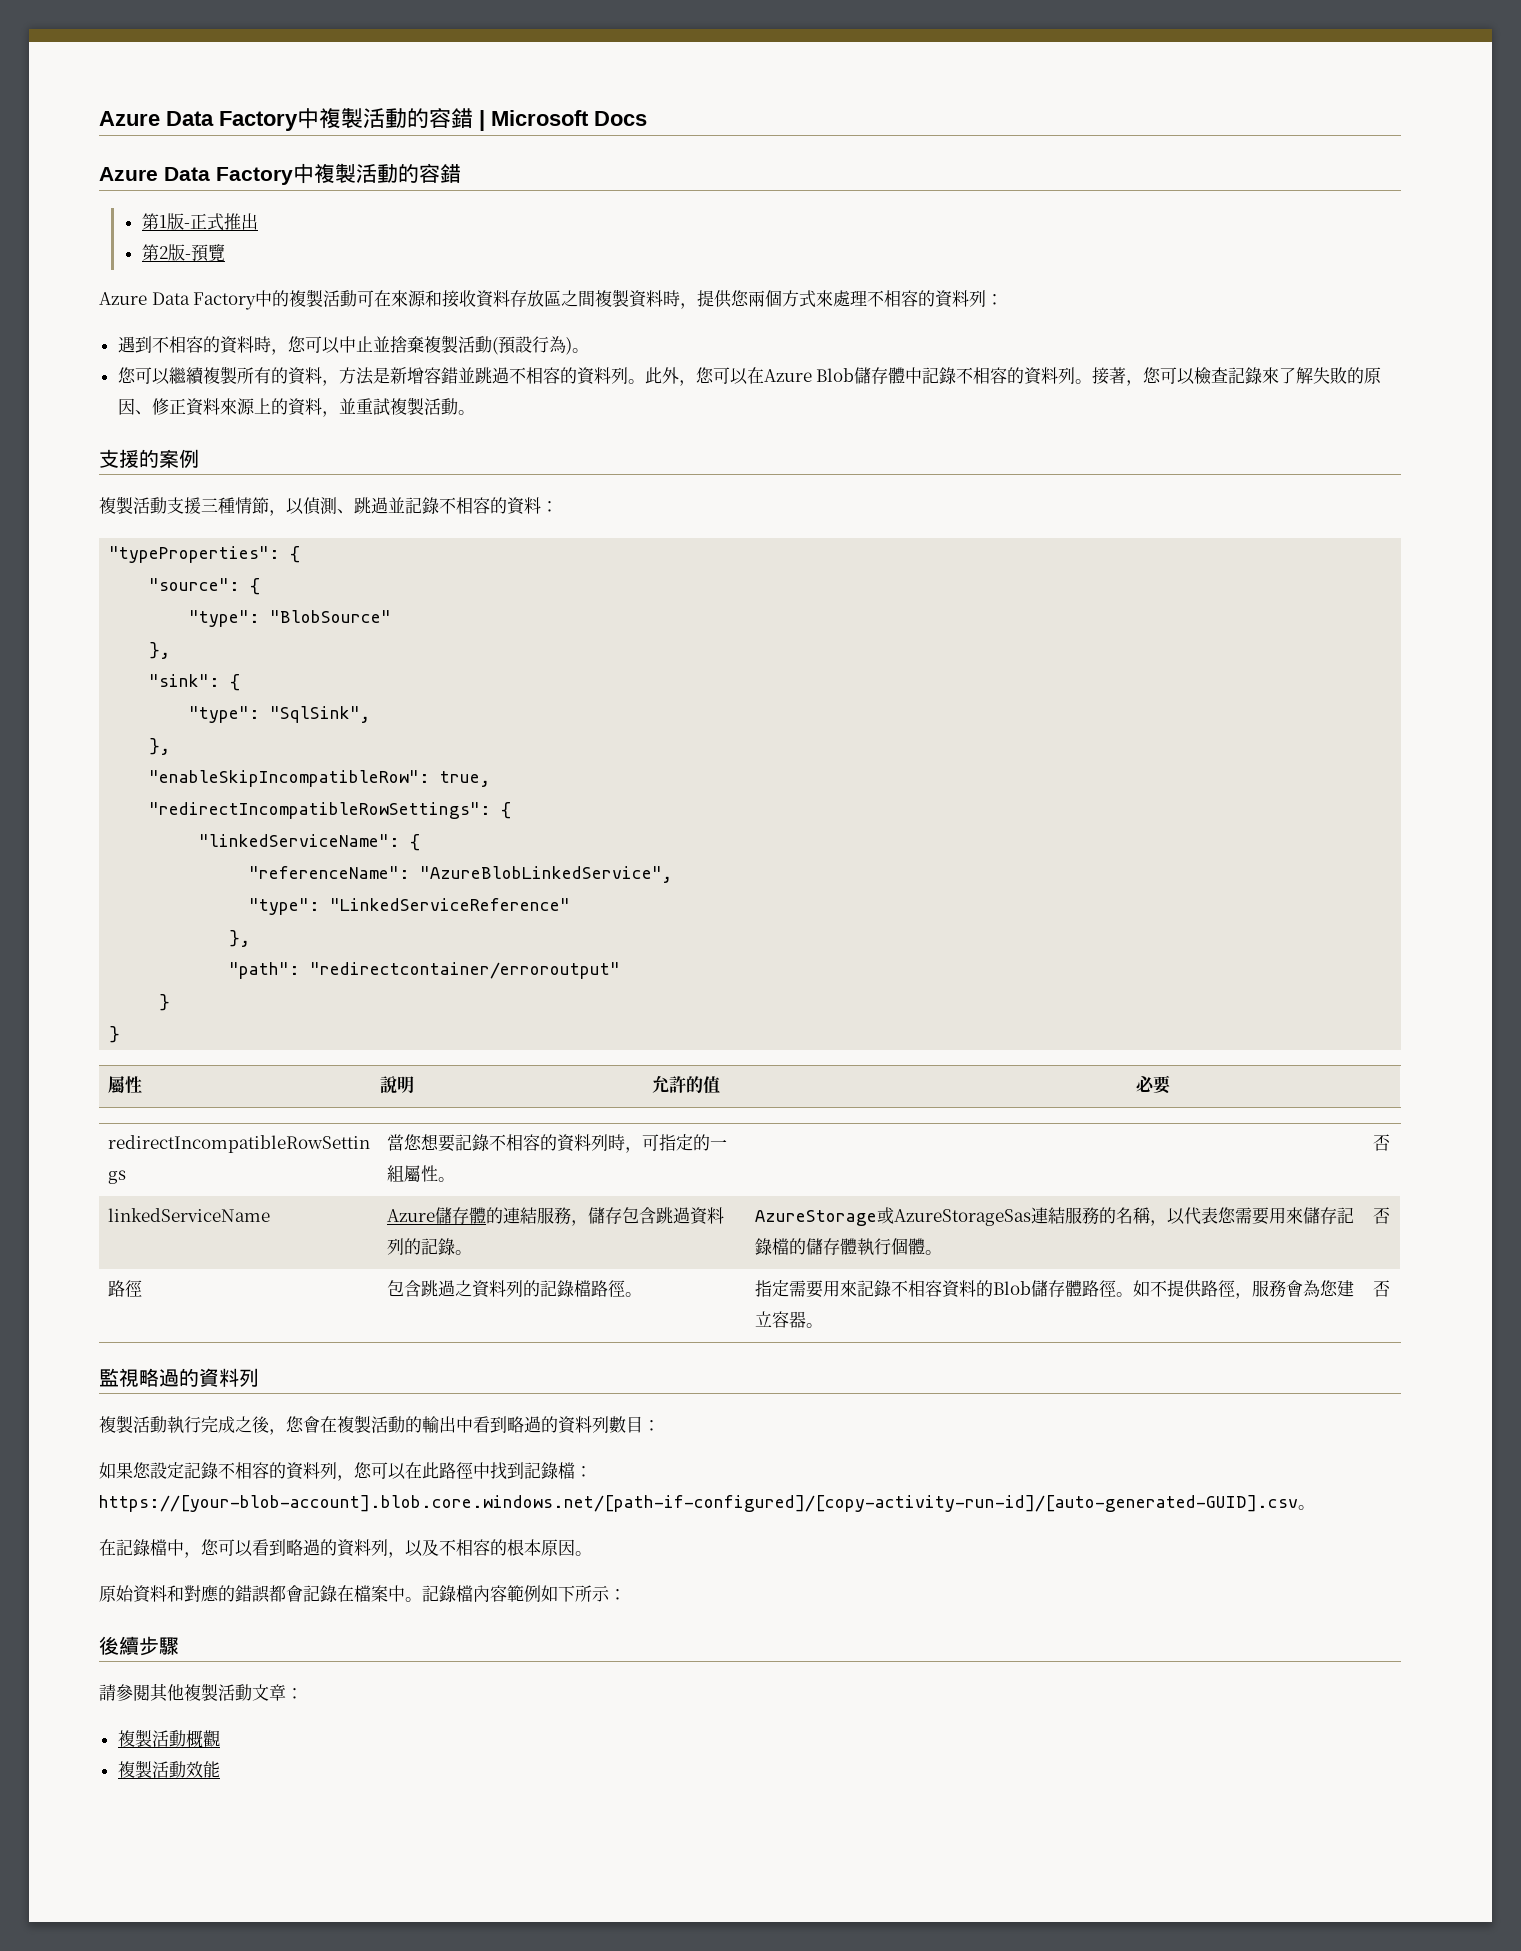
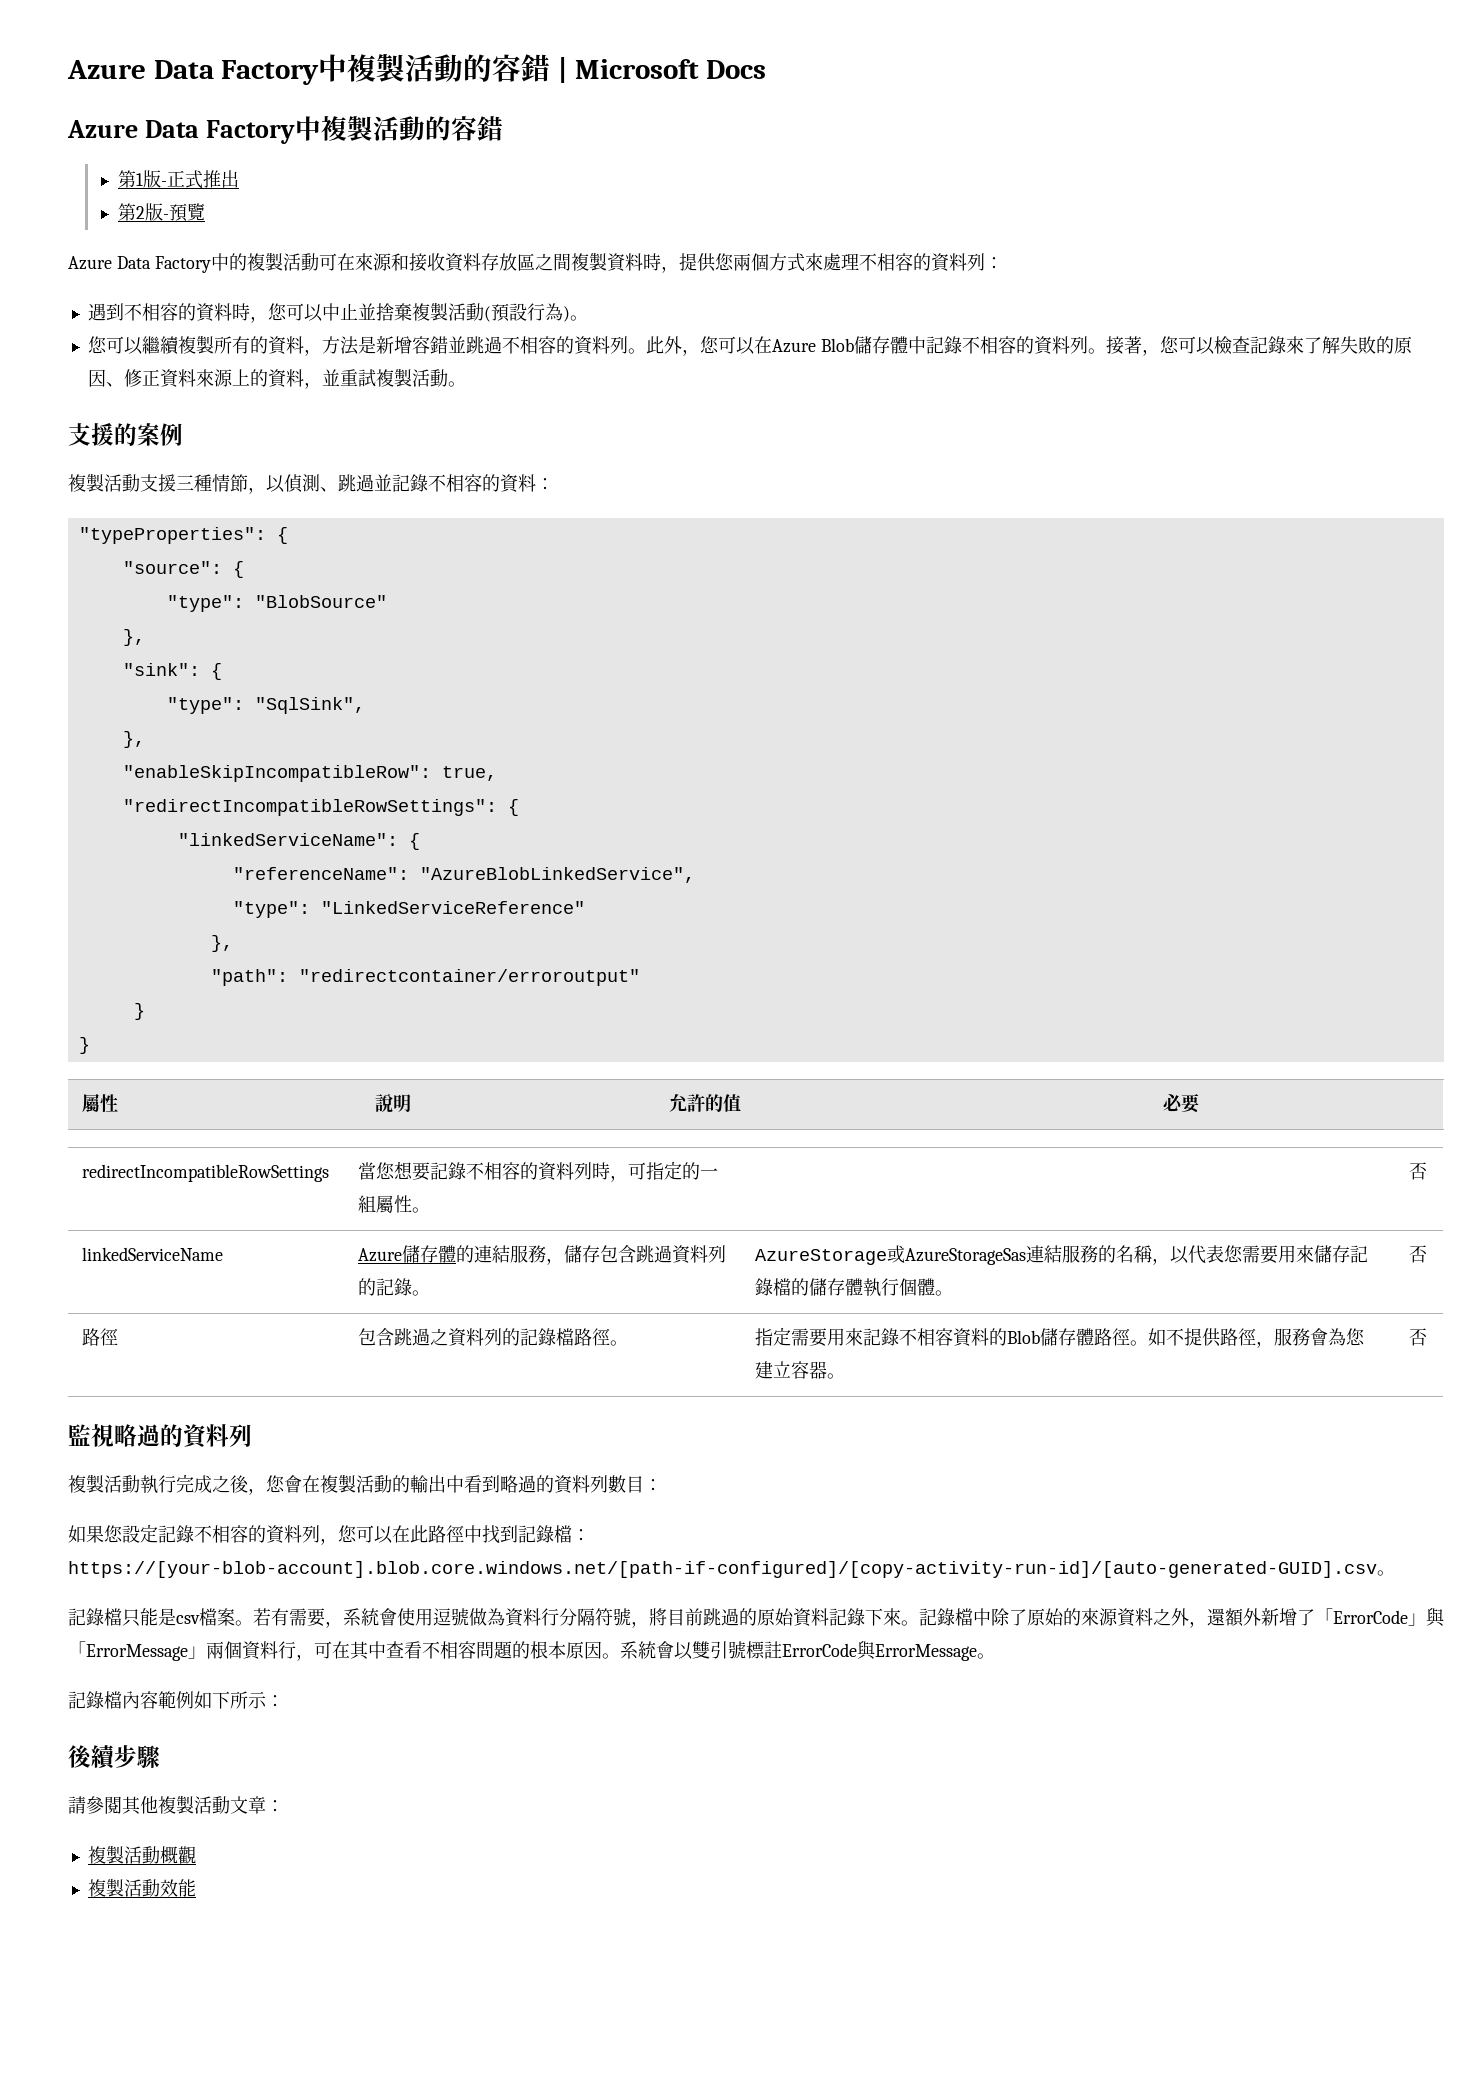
- 在記錄檔中，您可以看到略過的資料列，以及不相容的根本原因。
- 原始資料和對應的錯誤都會記錄在檔案中。記錄檔內容範例如下所示：
+ 記錄檔只能是csv檔案。若有需要，系統會使用逗號做為資料行分隔符號，將目前跳過的原始資料記錄下來。記錄檔中除了原始的來源資料之外，還額外新增了「ErrorCode」與「ErrorMessage」兩個資料行，可在其中查看不相容問題的根本原因。系統會以雙引號標註ErrorCode與ErrorMessage。
+ 記錄檔內容範例如下所示：

